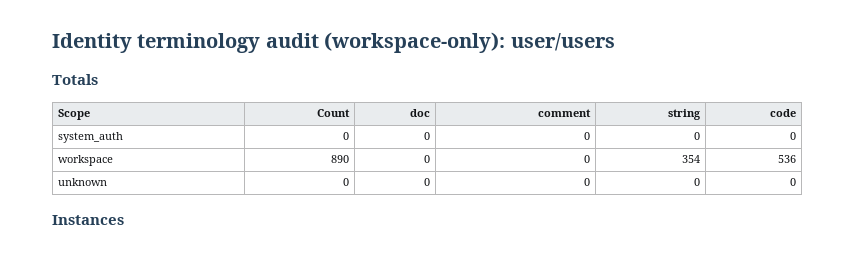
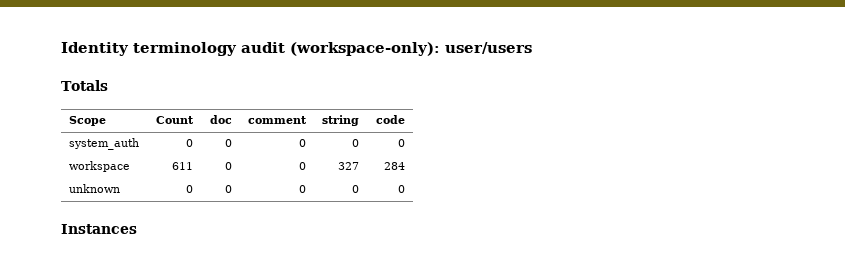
- workspace | 890 | 0 | 0 | 354 | 536
+ workspace | 611 | 0 | 0 | 327 | 284

